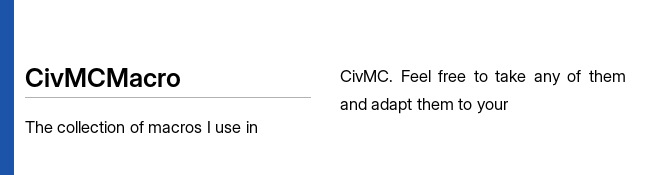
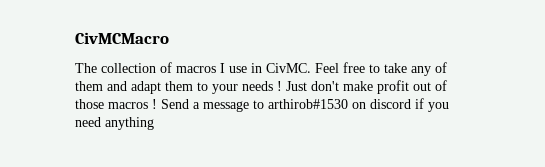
- Feel free to take any of them and adapt them to your
+ Feel free to take any of them and adapt them to your needs ! Just don't make profit out of those macros ! Send a message to arthirob#1530 on discord if you need anything

